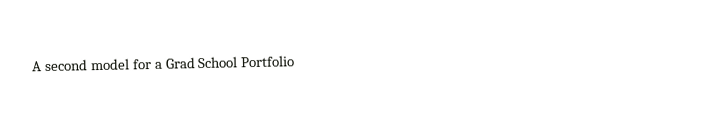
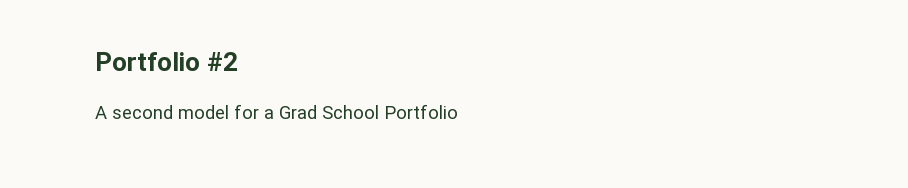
+ Portfolio #2

